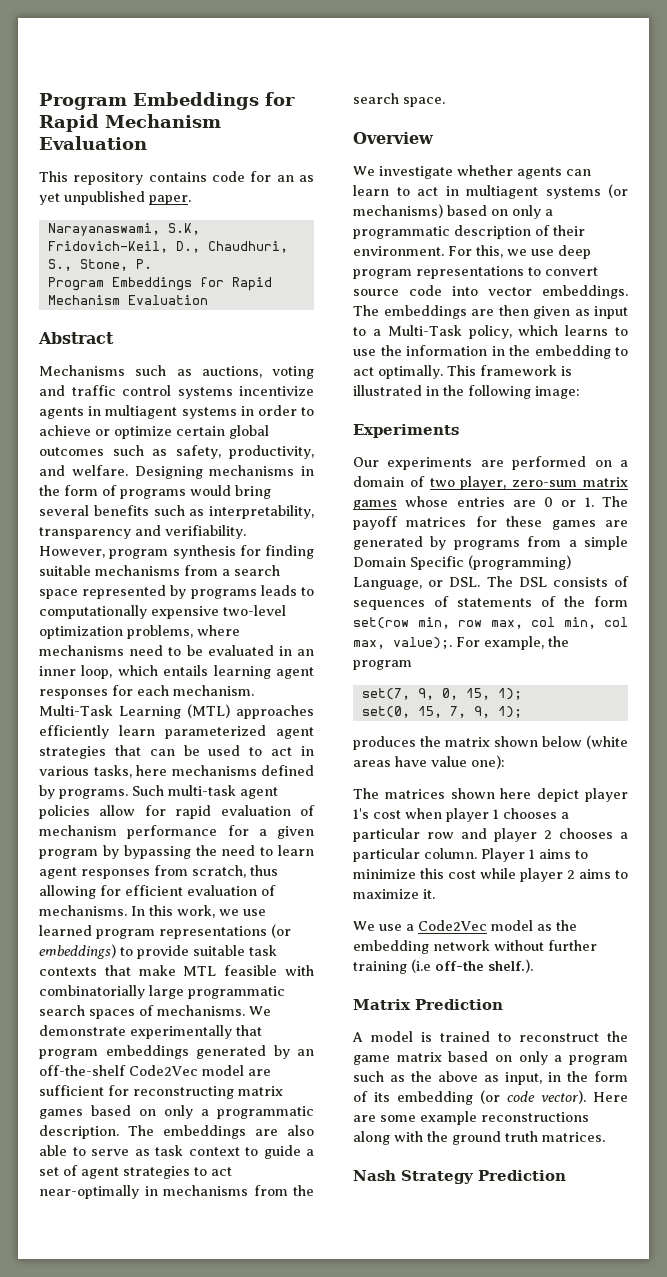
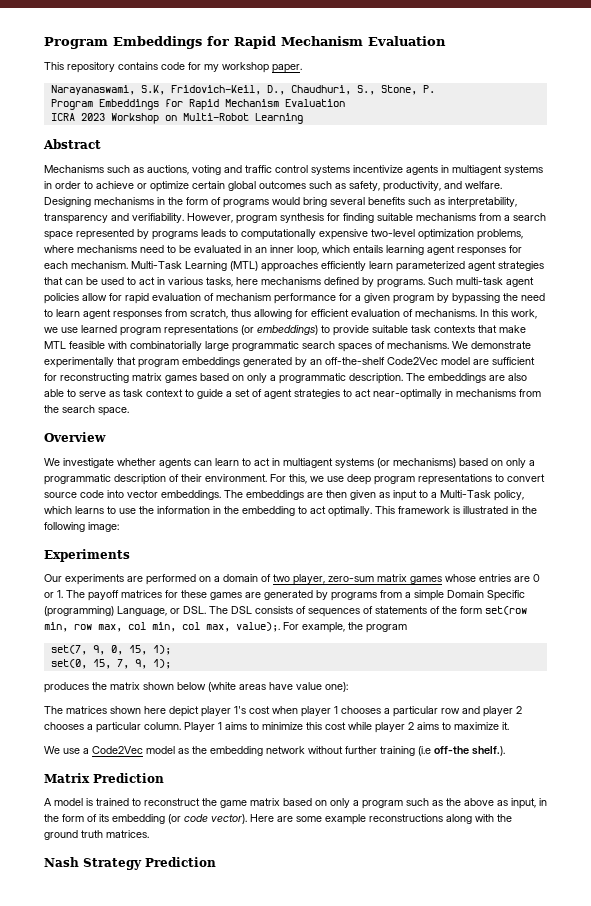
- This repository contains code for an as yet unpublished paper.
+ This repository contains code for my workshop paper.
+ ICRA 2023 Workshop on Multi-Robot Learning

